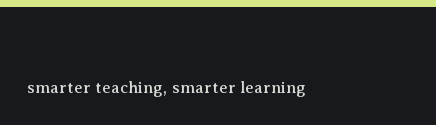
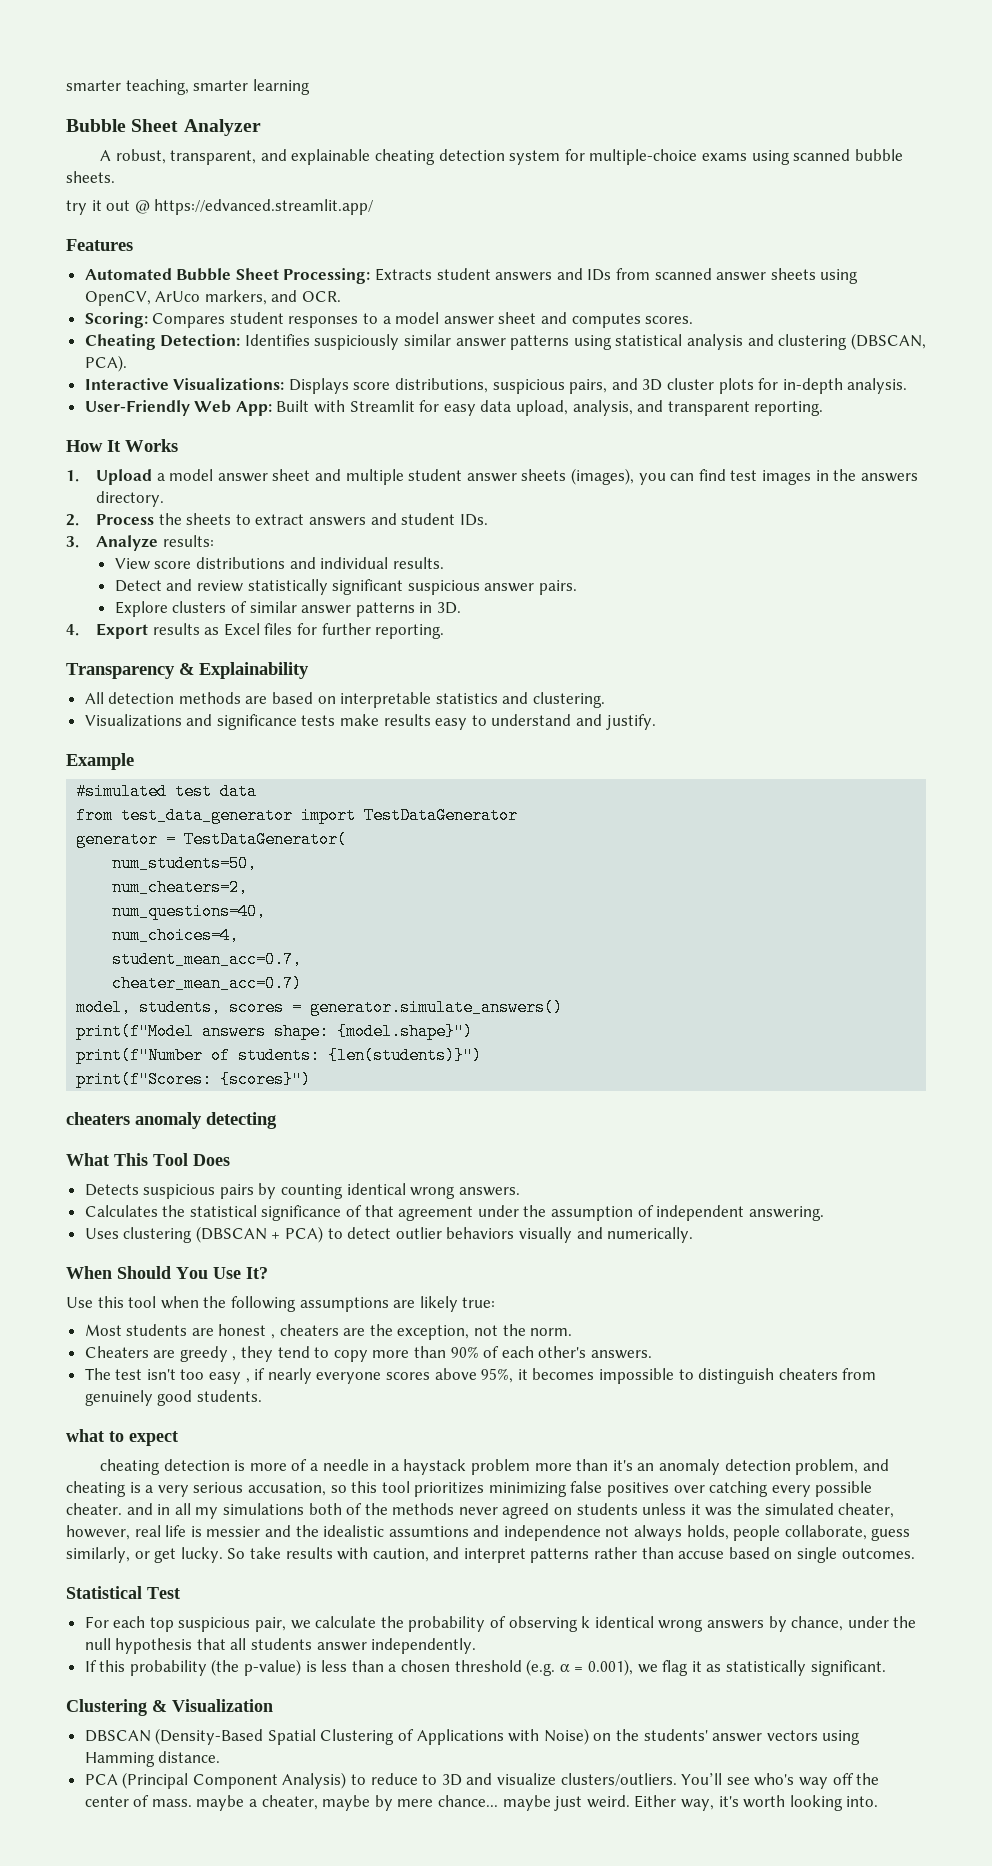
+ Bubble Sheet Analyzer
+ A robust, transparent, and explainable cheating detection system for multiple-choice exams using scanned bubble sheets.
+ try it out @ https://edvanced.streamlit.app/
+ Features
+ Automated Bubble Sheet Processing: Extracts student answers and IDs from scanned answer sheets using OpenCV, ArUco markers, and OCR.
+ Scoring: Compares student responses to a model answer sheet and computes scores.
+ Cheating Detection: Identifies suspiciously similar answer patterns using statistical analysis and clustering (DBSCAN, PCA).
+ Interactive Visualizations: Displays score distributions, suspicious pairs, and 3D cluster plots for in-depth analysis.
+ User-Friendly Web App: Built with Streamlit for easy data upload, analysis, and transparent reporting.
+ How It Works
+ 1. Upload a model answer sheet and multiple student answer sheets (images), you can find test images in the answers directory.
+ 2. Process the sheets to extract answers and student IDs.
+ 3. Analyze results:
+ View score distributions and individual results.
+ Detect and review statistically significant suspicious answer pairs.
+ Explore clusters of similar answer patterns in 3D.
+ 4. Export results as Excel files for further reporting.
+ Transparency & Explainability
+ All detection methods are based on interpretable statistics and clustering.
+ Visualizations and significance tests make results easy to understand and justify.
+ Example
+ #simulated test data
+ from test_data_generator import TestDataGenerator
+ generator = TestDataGenerator(
+ num_students=50,
+ num_cheaters=2,
+ num_questions=40,
+ num_choices=4,
+ student_mean_acc=0.7,
+ cheater_mean_acc=0.7)
+ model, students, scores = generator.simulate_answers()
+ print(f"Model answers shape: {model.shape}")
+ print(f"Number of students: {len(students)}")
+ print(f"Scores: {scores}")
+ cheaters anomaly detecting
+ What This Tool Does
+ Detects suspicious pairs by counting identical wrong answers.
+ Calculates the statistical significance of that agreement under the assumption of independent answering.
+ Uses clustering (DBSCAN + PCA) to detect outlier behaviors visually and numerically.
+ When Should You Use It?
+ Use this tool when the following assumptions are likely true:
+ Most students are honest , cheaters are the exception, not the norm.
+ Cheaters are greedy , they tend to copy more than 90% of each other's answers.
+ The test isn't too easy , if nearly everyone scores above 95%, it becomes impossible to distinguish cheaters from genuinely good students.
+ what to expect
+ cheating detection is more of a needle in a haystack problem more than it's an anomaly detection problem, and cheating is a very serious accusation, so this tool prioritizes minimizing false positives over catching every possible cheater. and in all my simulations both of the methods never agreed on students unless it was the simulated cheater, however, real life is messier and the idealistic assumtions and independence not always holds, people collaborate, guess similarly, or get lucky. So take results with caution, and interpret patterns rather than accuse based on single outcomes.
+ Statistical Test
+ For each top suspicious pair, we calculate the probability of observing k identical wrong answers by chance, under the null hypothesis that all students answer independently.
+ If this probability (the p-value) is less than a chosen threshold (e.g. α = 0.001), we flag it as statistically significant.
+ Clustering & Visualization
+ DBSCAN (Density-Based Spatial Clustering of Applications with Noise) on the students' answer vectors using Hamming distance.
+ PCA (Principal Component Analysis) to reduce to 3D and visualize clusters/outliers. You’ll see who's way off the center of mass. maybe a cheater, maybe by mere chance... maybe just weird. Either way, it's worth looking into.

